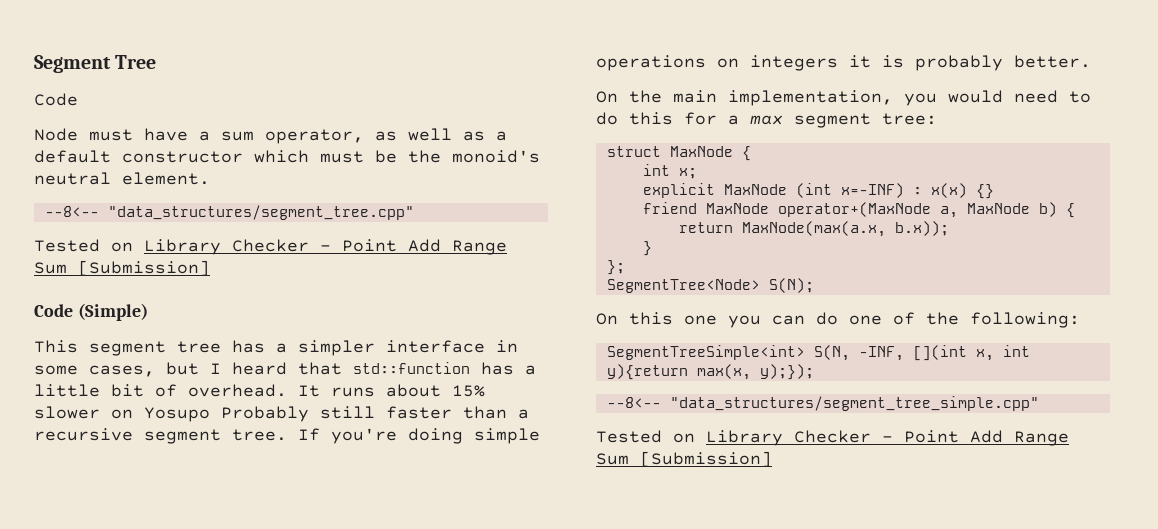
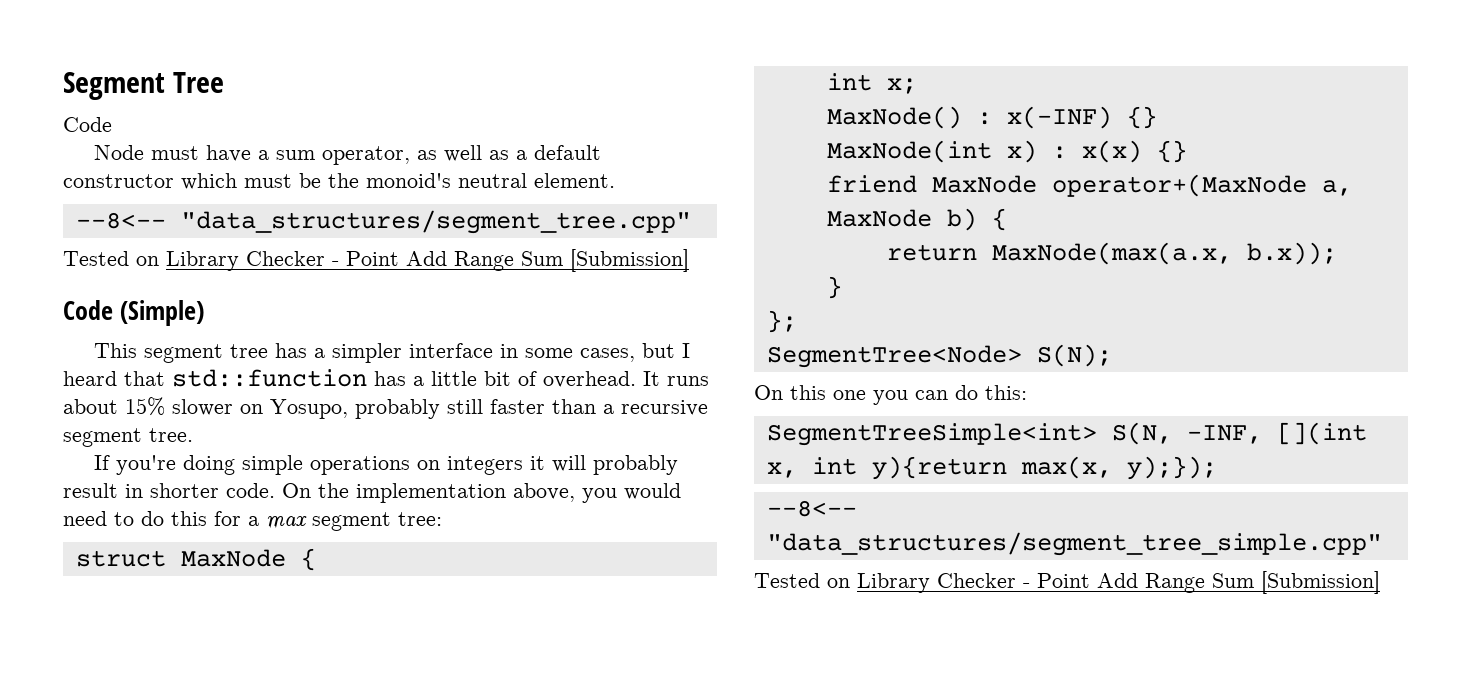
- It runs about 15% slower on Yosupo Probably still faster than a recursive segment tree. If you're doing simple operations on integers it is probably better.
- On the main implementation, you would need to do this for a max segment tree:
+ It runs about 15% slower on Yosupo, probably still faster than a recursive segment tree.
+ If you're doing simple operations on integers it will probably result in shorter code. On the implementation above, you would need to do this for a max segment tree:
- explicit MaxNode (int x=-INF) : x(x) {}
+ MaxNode() : x(-INF) {}
+ MaxNode(int x) : x(x) {}
- On this one you can do one of the following:
+ On this one you can do this:

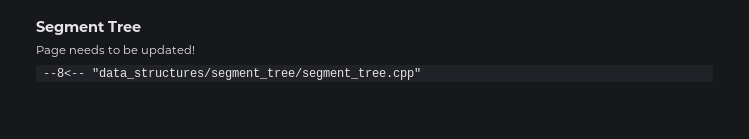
  Segment Tree
- Code
- Node must have a sum operator, as well as a default constructor which must be the monoid's neutral element.
- --8<-- "data_structures/segment_tree.cpp"
- Tested on Library Checker - Point Add Range Sum [Submission]
- Code (Simple)
- This segment tree has a simpler interface in some cases, but I heard that std::function has a little bit of overhead. It runs about 15% slower on Yosupo, probably still faster than a recursive segment tree.
- If you're doing simple operations on integers it will probably result in shorter code. On the implementation above, you would need to do this for a max segment tree:
- struct MaxNode {
- int x;
- MaxNode() : x(-INF) {}
- MaxNode(int x) : x(x) {}
- friend MaxNode operator+(MaxNode a, MaxNode b) {
- return MaxNode(max(a.x, b.x));
- }
- };
- SegmentTree<Node> S(N);
- On this one you can do this:
- SegmentTreeSimple<int> S(N, -INF, [](int x, int y){return max(x, y);});
- --8<-- "data_structures/segment_tree_simple.cpp"
- Tested on Library Checker - Point Add Range Sum [Submission]
+ Page needs to be updated!
+ --8<-- "data_structures/segment_tree/segment_tree.cpp"

